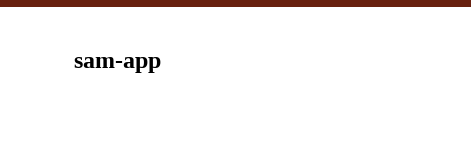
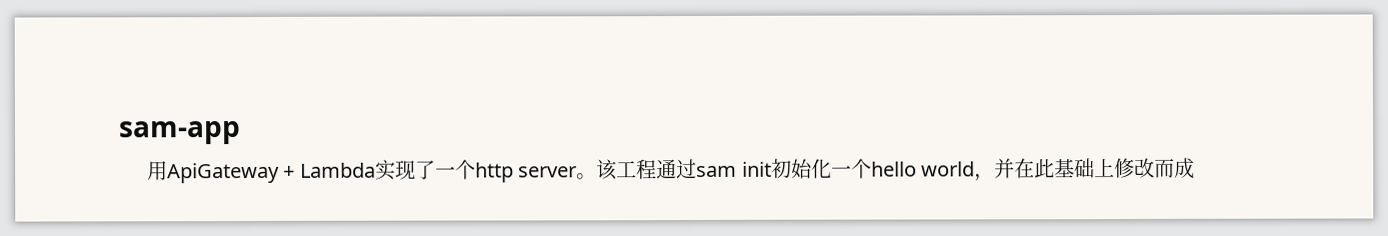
+ 用ApiGateway + Lambda实现了一个http server。该工程通过sam init初始化一个hello world，并在此基础上修改而成

